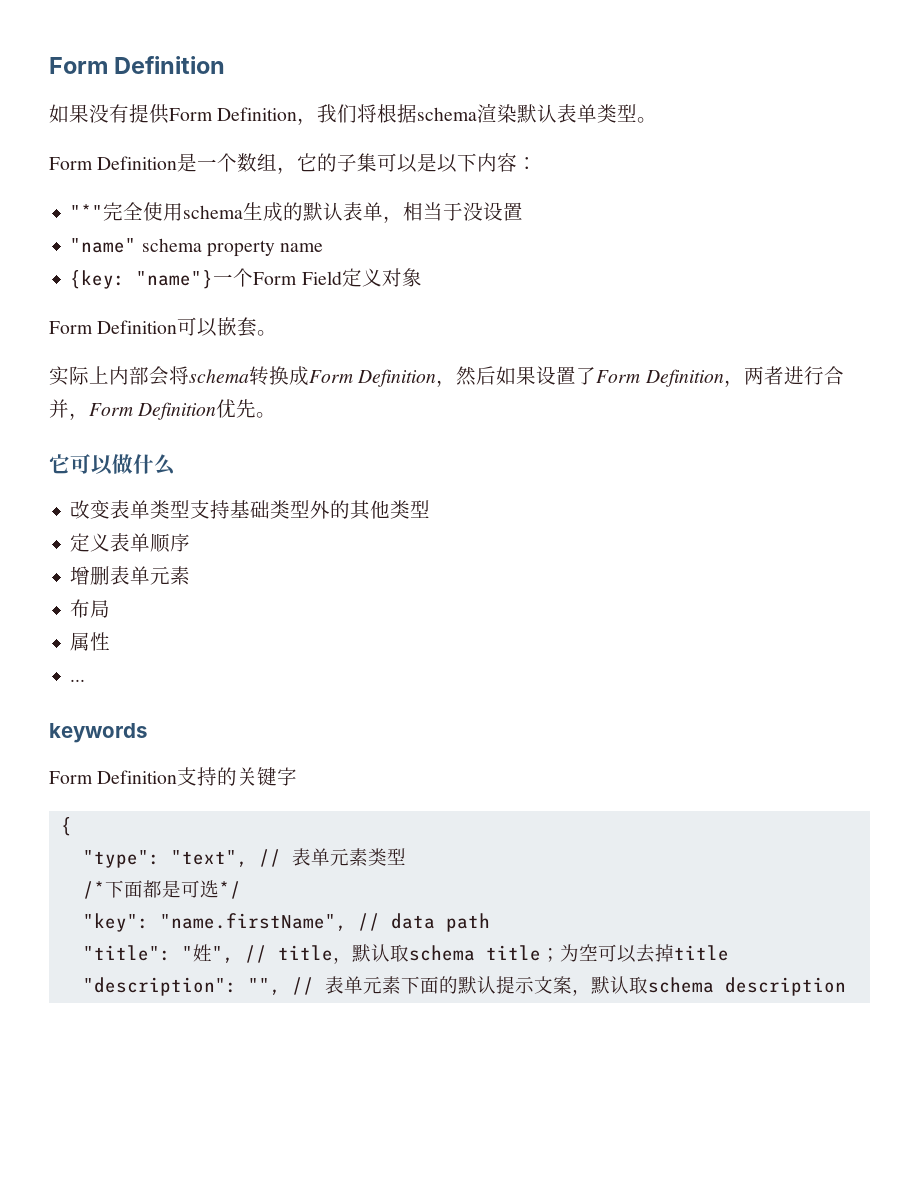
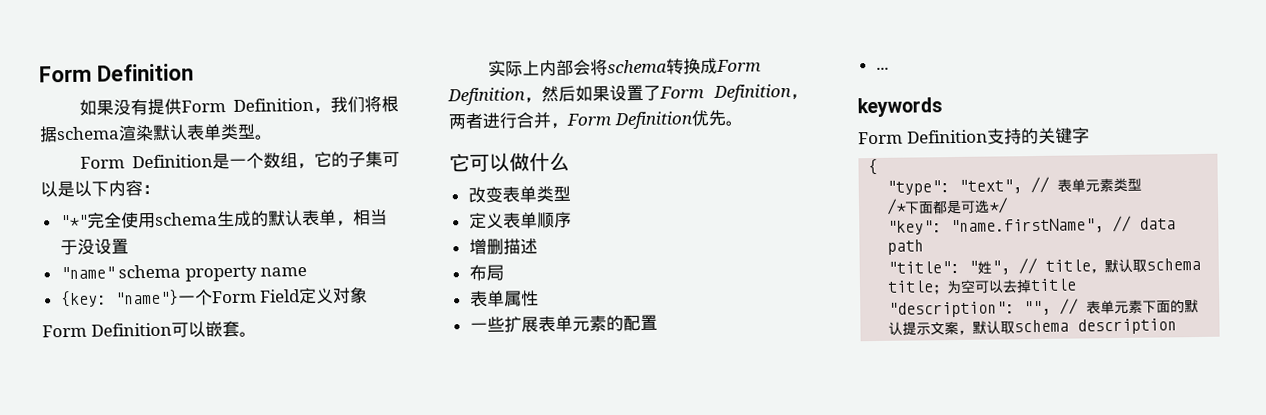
- 改变表单类型支持基础类型外的其他类型
+ 改变表单类型
  定义表单顺序
- 增删表单元素
+ 增删描述
  布局
- 属性
+ 表单属性
+ 一些扩展表单元素的配置

